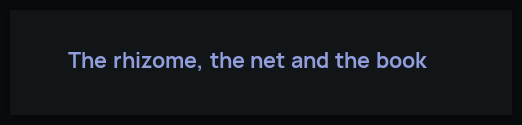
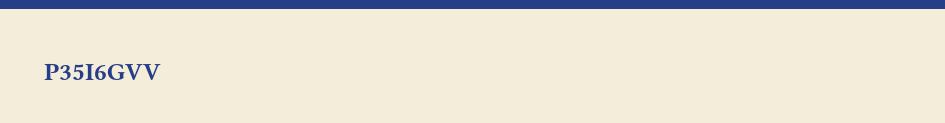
- The rhizome, the net and the book
+ P35I6GVV

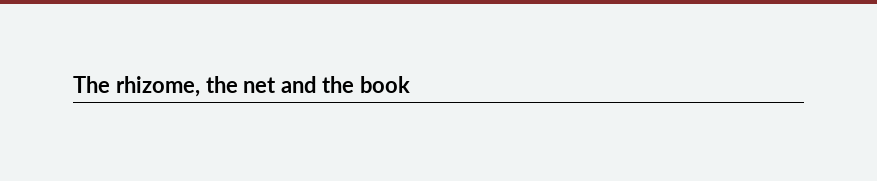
- P35I6GVV
+ The rhizome, the net and the book

